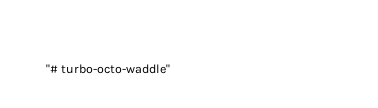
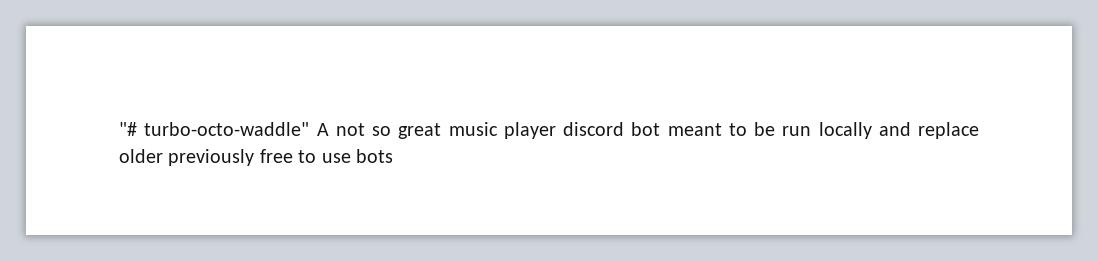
- "# turbo-octo-waddle"
+ "# turbo-octo-waddle" A not so great music player discord bot meant to be run locally and replace older previously free to use bots

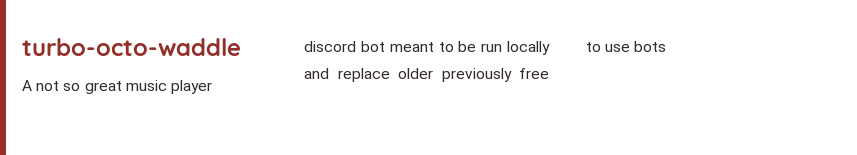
- "# turbo-octo-waddle" A not so great music player discord bot meant to be run locally and replace older previously free to use bots
+ turbo-octo-waddle
+ A not so great music player discord bot meant to be run locally and replace older previously free to use bots

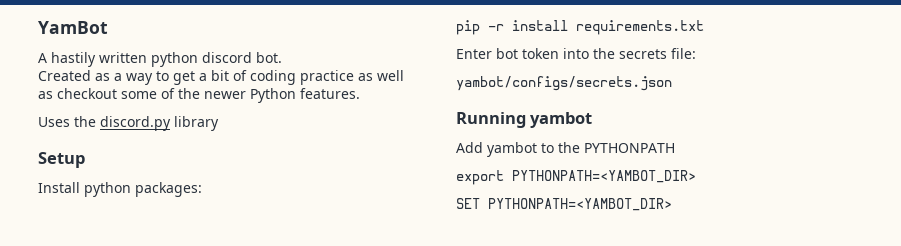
- turbo-octo-waddle
+ YamBot
- A not so great music player discord bot meant to be run locally and replace older previously free to use bots
+ A hastily written python discord bot.
+ Created as a way to get a bit of coding practice as well as checkout some of the newer Python features.
+ Uses the discord.py library
+ Setup
+ Install python packages:
+ pip -r install requirements.txt
+ Enter bot token into the secrets file:
+ yambot/configs/secrets.json
+ Running yambot
+ Add yambot to the PYTHONPATH
+ export PYTHONPATH=<YAMBOT_DIR>
+ SET PYTHONPATH=<YAMBOT_DIR>

